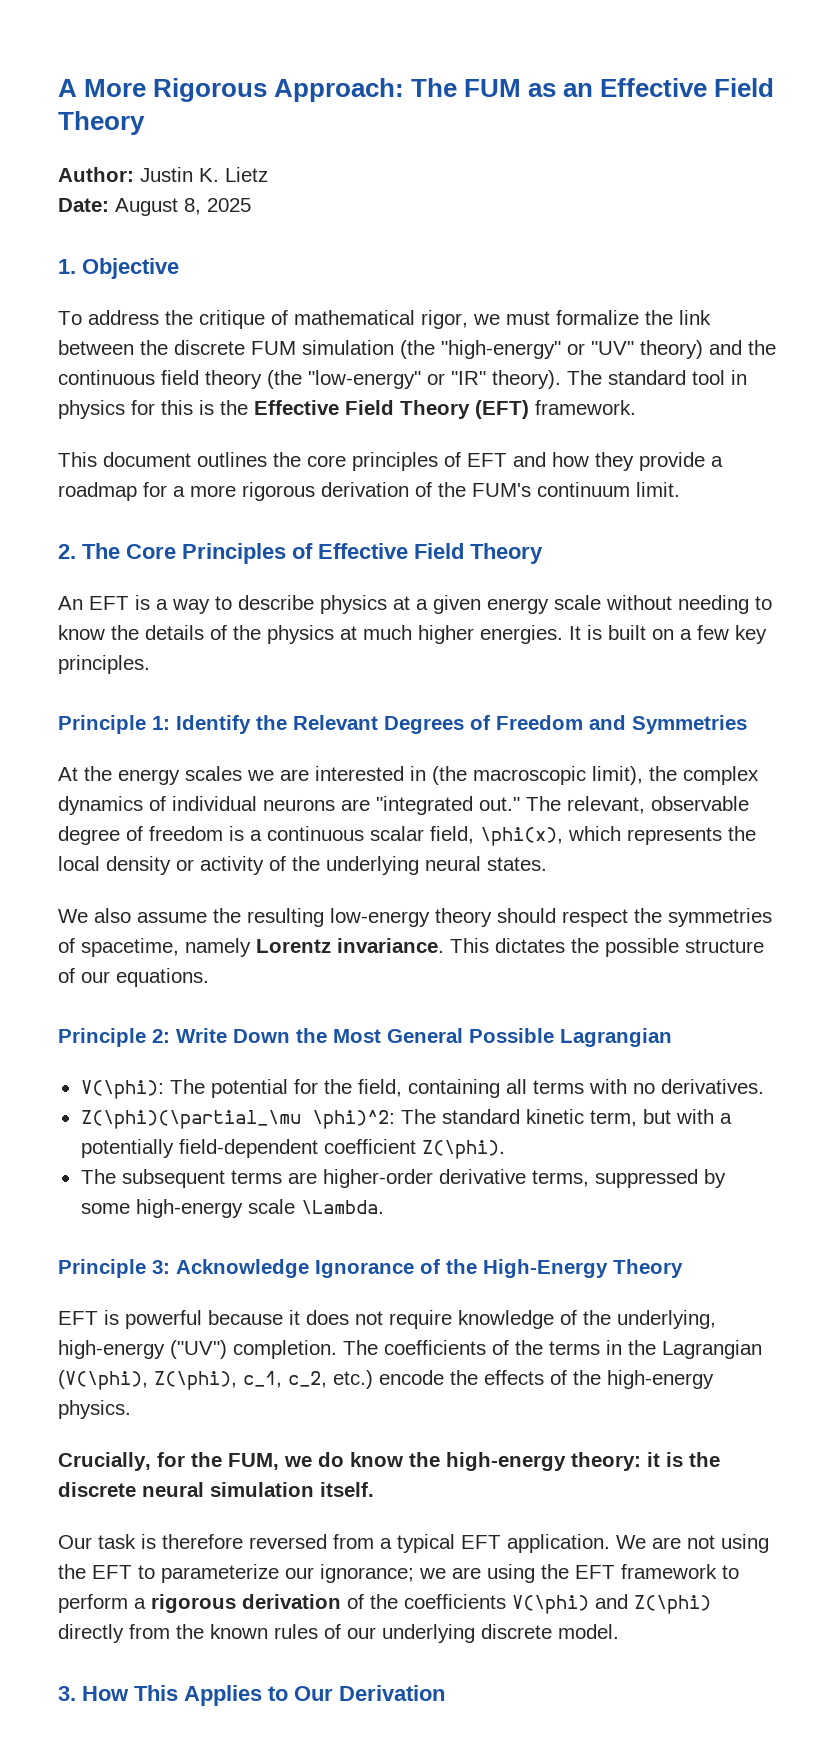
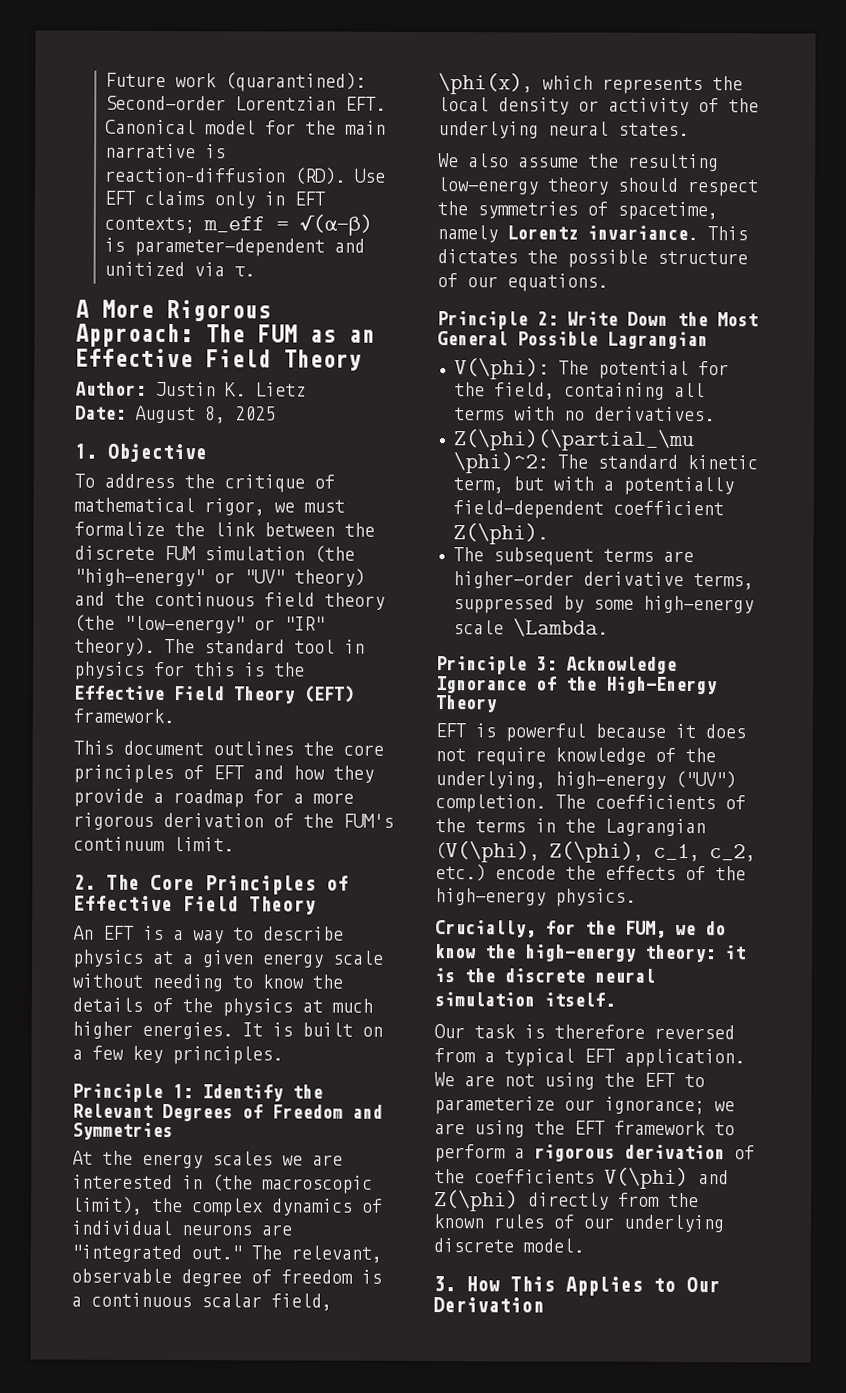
+ Future work (quarantined): Second‑order Lorentzian EFT. Canonical model for the main narrative is reaction–diffusion (RD). Use EFT claims only in EFT contexts; m_eff = √(α−β) is parameter‑dependent and unitized via τ.

